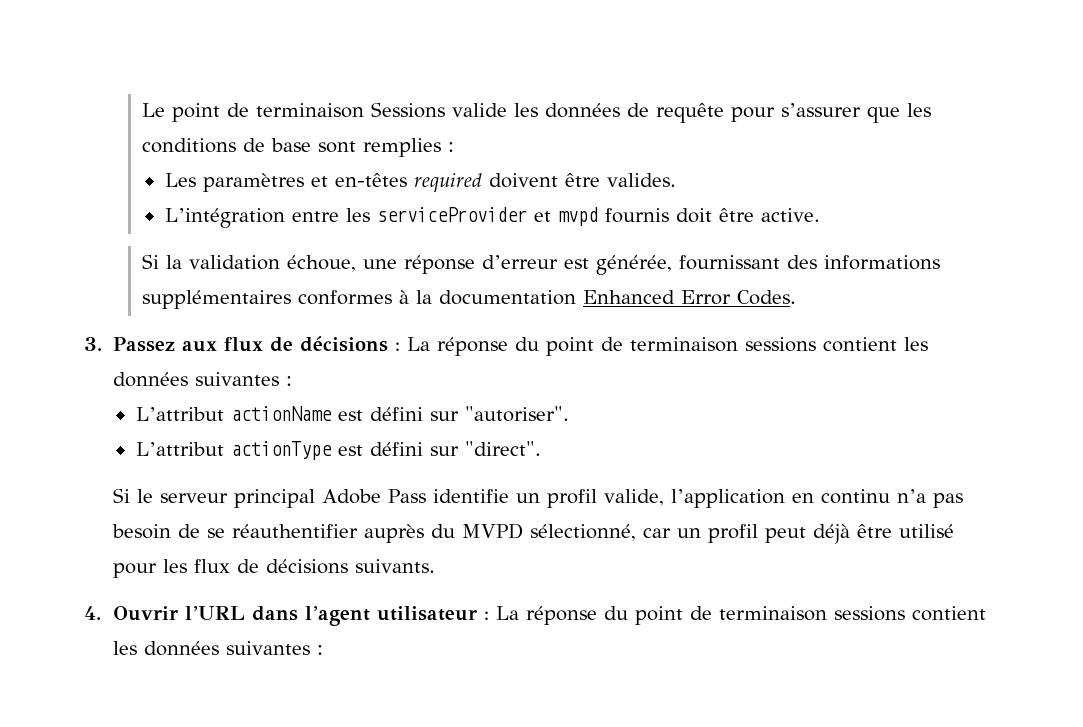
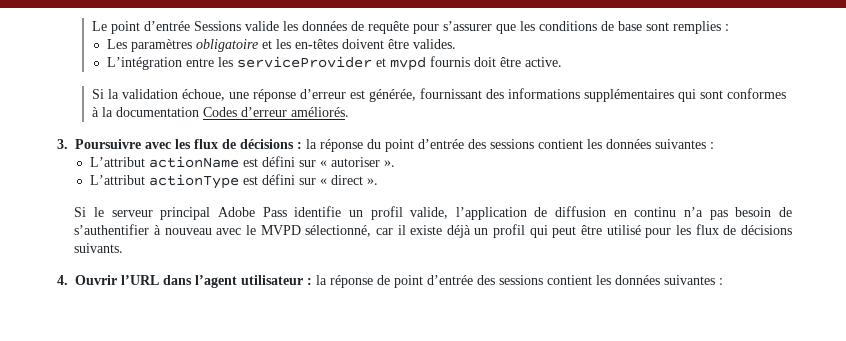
- Le point de terminaison Sessions valide les données de requête pour s’assurer que les conditions de base sont remplies :
+ Le point d’entrée Sessions valide les données de requête pour s’assurer que les conditions de base sont remplies :
- Les paramètres et en-têtes required doivent être valides.
+ Les paramètres obligatoire et les en-têtes doivent être valides.
- Si la validation échoue, une réponse d’erreur est générée, fournissant des informations supplémentaires conformes à la documentation Enhanced Error Codes.
- 3. Passez aux flux de décisions : La réponse du point de terminaison sessions contient les données suivantes :
+ Si la validation échoue, une réponse d’erreur est générée, fournissant des informations supplémentaires qui sont conformes à la documentation Codes d’erreur améliorés.
+ 3. Poursuivre avec les flux de décisions : la réponse du point d’entrée des sessions contient les données suivantes :
- L’attribut actionName est défini sur "autoriser".
+ L’attribut actionName est défini sur « autoriser ».
- L’attribut actionType est défini sur "direct".
+ L’attribut actionType est défini sur « direct ».
- Si le serveur principal Adobe Pass identifie un profil valide, l’application en continu n’a pas besoin de se réauthentifier auprès du MVPD sélectionné, car un profil peut déjà être utilisé pour les flux de décisions suivants.
+ Si le serveur principal Adobe Pass identifie un profil valide, l’application de diffusion en continu n’a pas besoin de s’authentifier à nouveau avec le MVPD sélectionné, car il existe déjà un profil qui peut être utilisé pour les flux de décisions suivants.
- 4. Ouvrir l’URL dans l’agent utilisateur : La réponse du point de terminaison sessions contient les données suivantes :
+ 4. Ouvrir l’URL dans l’agent utilisateur : la réponse de point d’entrée des sessions contient les données suivantes :

